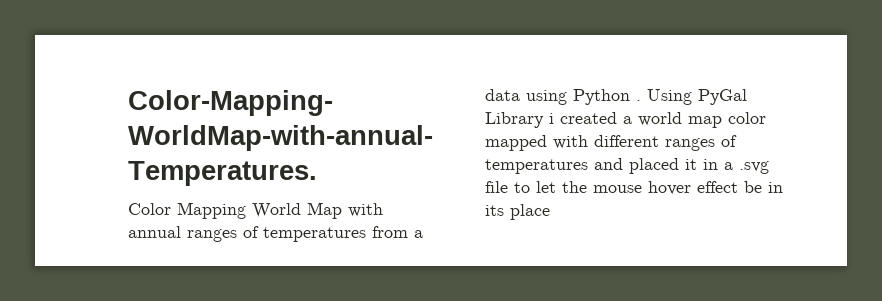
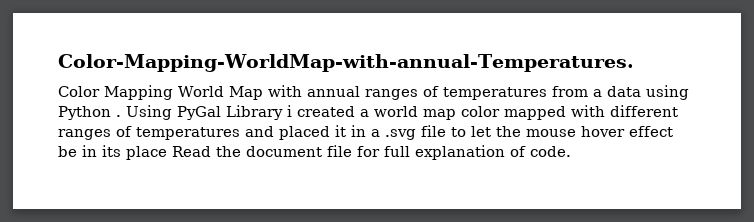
- Using PyGal Library i created a world map color mapped with different ranges of temperatures and placed it in a .svg file to let the mouse hover effect be in its place
+ Using PyGal Library i created a world map color mapped with different ranges of temperatures and placed it in a .svg file to let the mouse hover effect be in its place Read the document file for full explanation of code.

